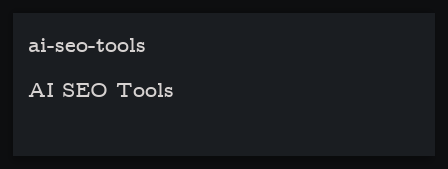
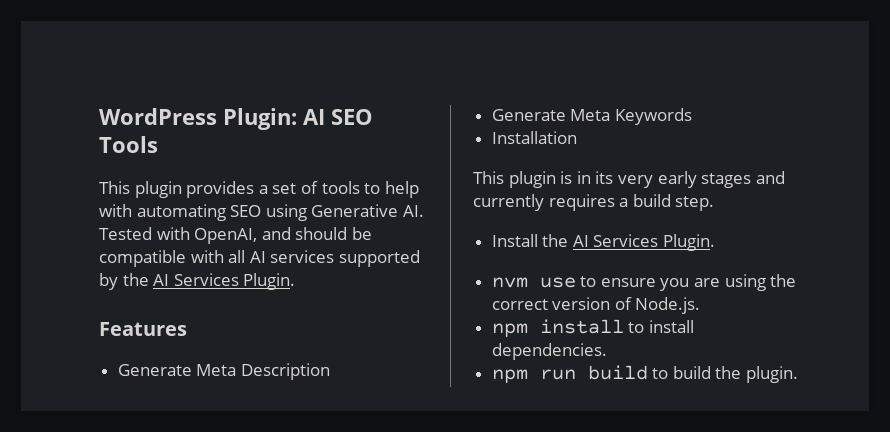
- ai-seo-tools
- AI SEO Tools
+ WordPress Plugin: AI SEO Tools
+ This plugin provides a set of tools to help with automating SEO using Generative AI. Tested with OpenAI, and should be compatible with all AI services supported by the AI Services Plugin.
+ Features
+ Generate Meta Description
+ Generate Meta Keywords
+ Installation
+ This plugin is in its very early stages and currently requires a build step.
+ Install the AI Services Plugin.
+ nvm use to ensure you are using the correct version of Node.js.
+ npm install to install dependencies.
+ npm run build to build the plugin.

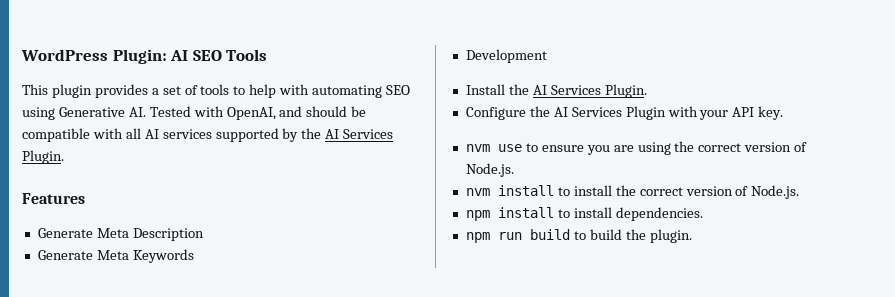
- Installation
- This plugin is in its very early stages and currently requires a build step.
+ Development
+ Configure the AI Services Plugin with your API key.
+ nvm install to install the correct version of Node.js.

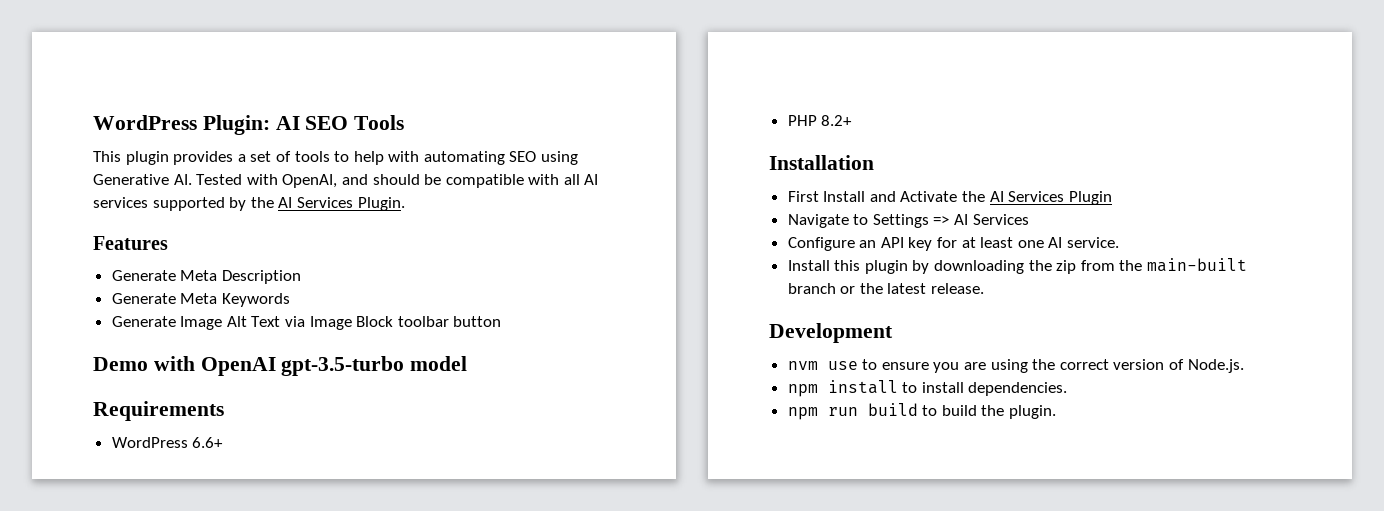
+ Generate Image Alt Text via Image Block toolbar button
+ Demo with OpenAI gpt-3.5-turbo model
+ Requirements
+ WordPress 6.6+
+ PHP 8.2+
+ Installation
+ First Install and Activate the AI Services Plugin
+ Navigate to Settings => AI Services
+ Configure an API key for at least one AI service.
+ Install this plugin by downloading the zip from the main-built branch or the latest release.
  Development
- Install the AI Services Plugin.
- Configure the AI Services Plugin with your API key.
- nvm install to install the correct version of Node.js.

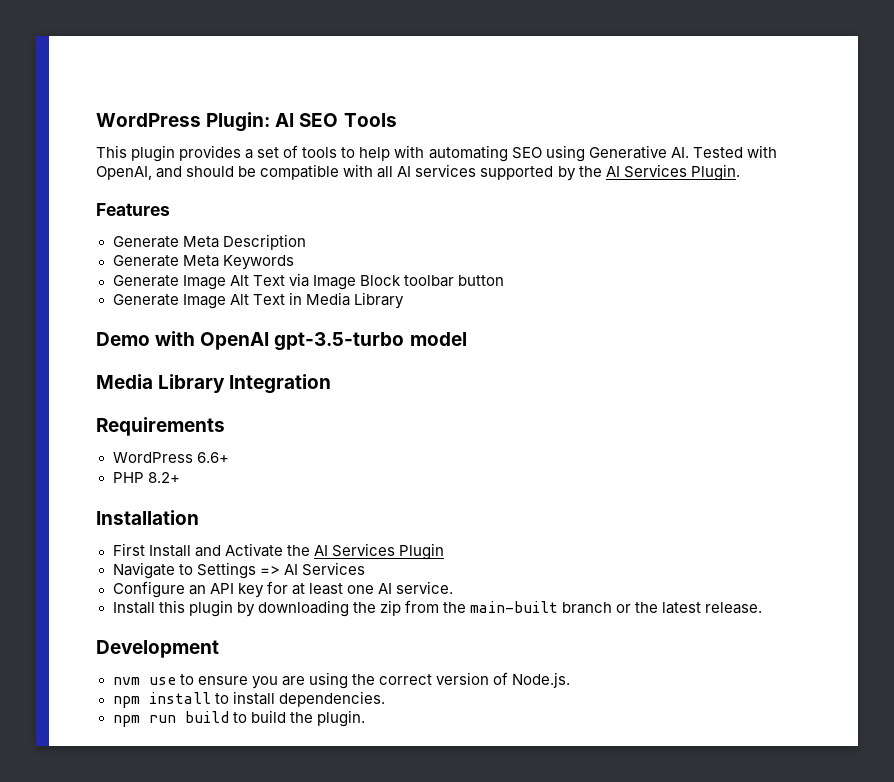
+ Generate Image Alt Text in Media Library
+ Media Library Integration

